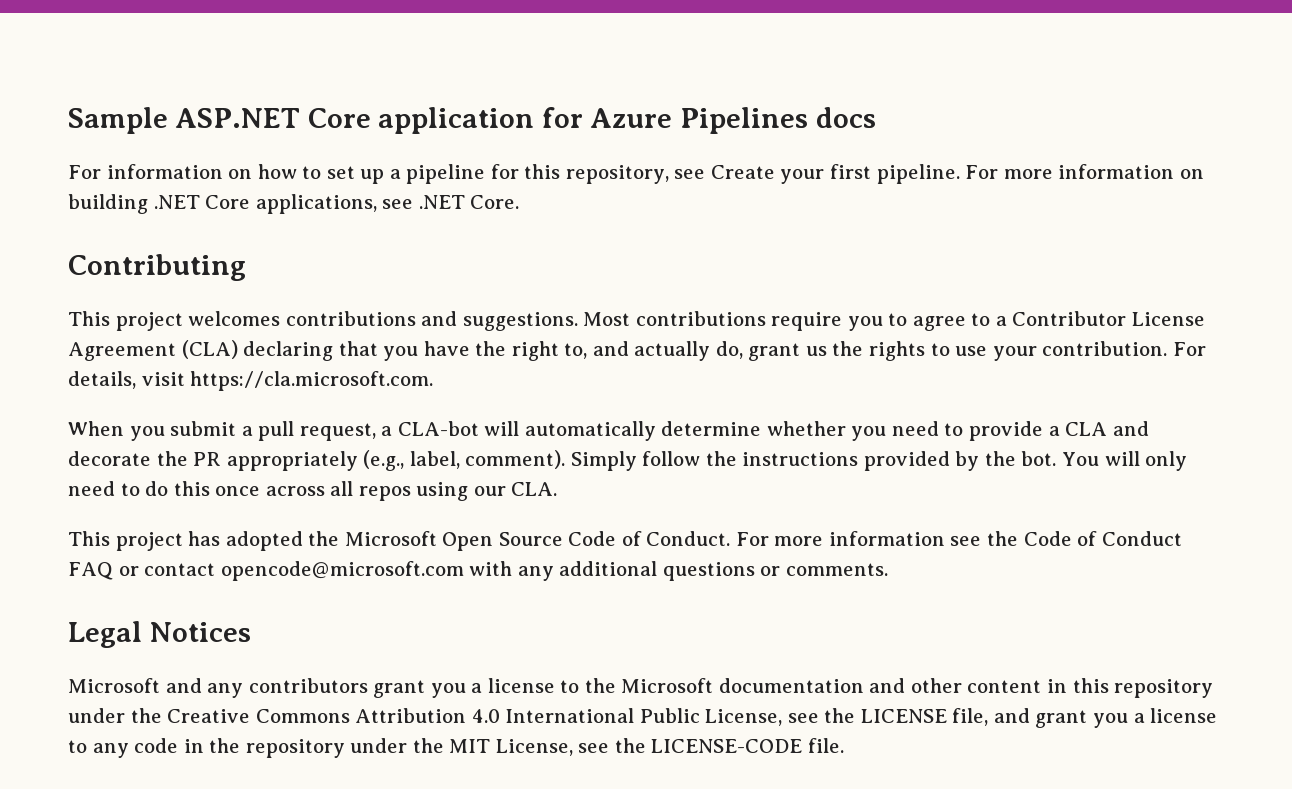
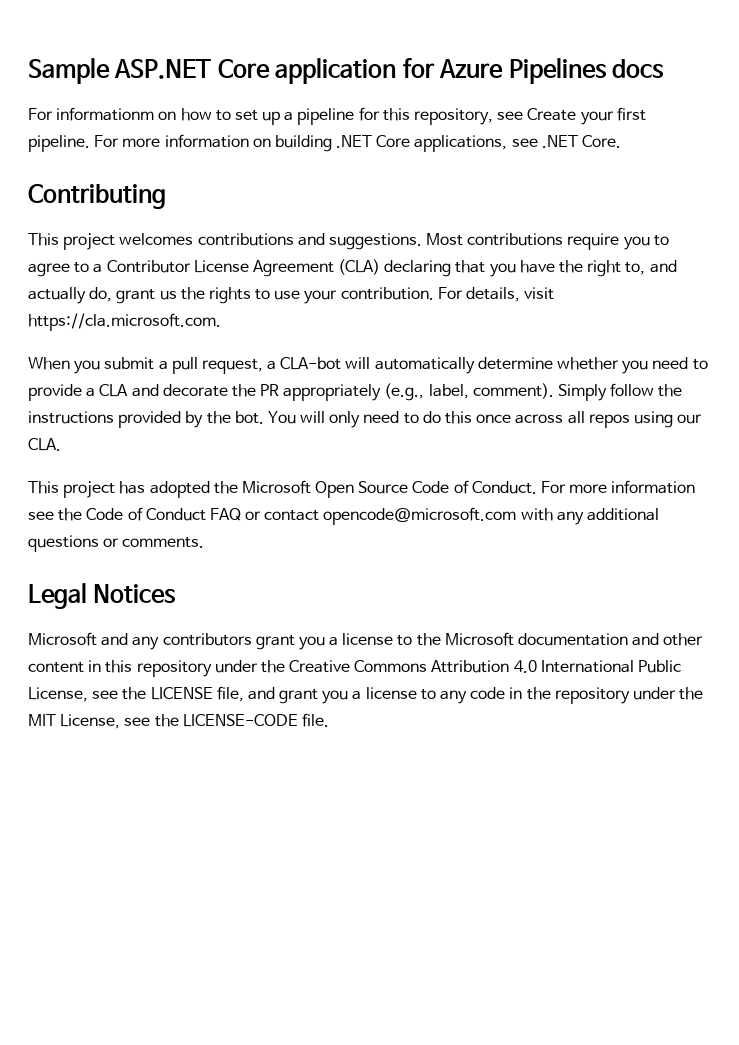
- For information on how to set up a pipeline for this repository, see Create your first pipeline.
+ For informationm on how to set up a pipeline for this repository, see Create your first pipeline.

